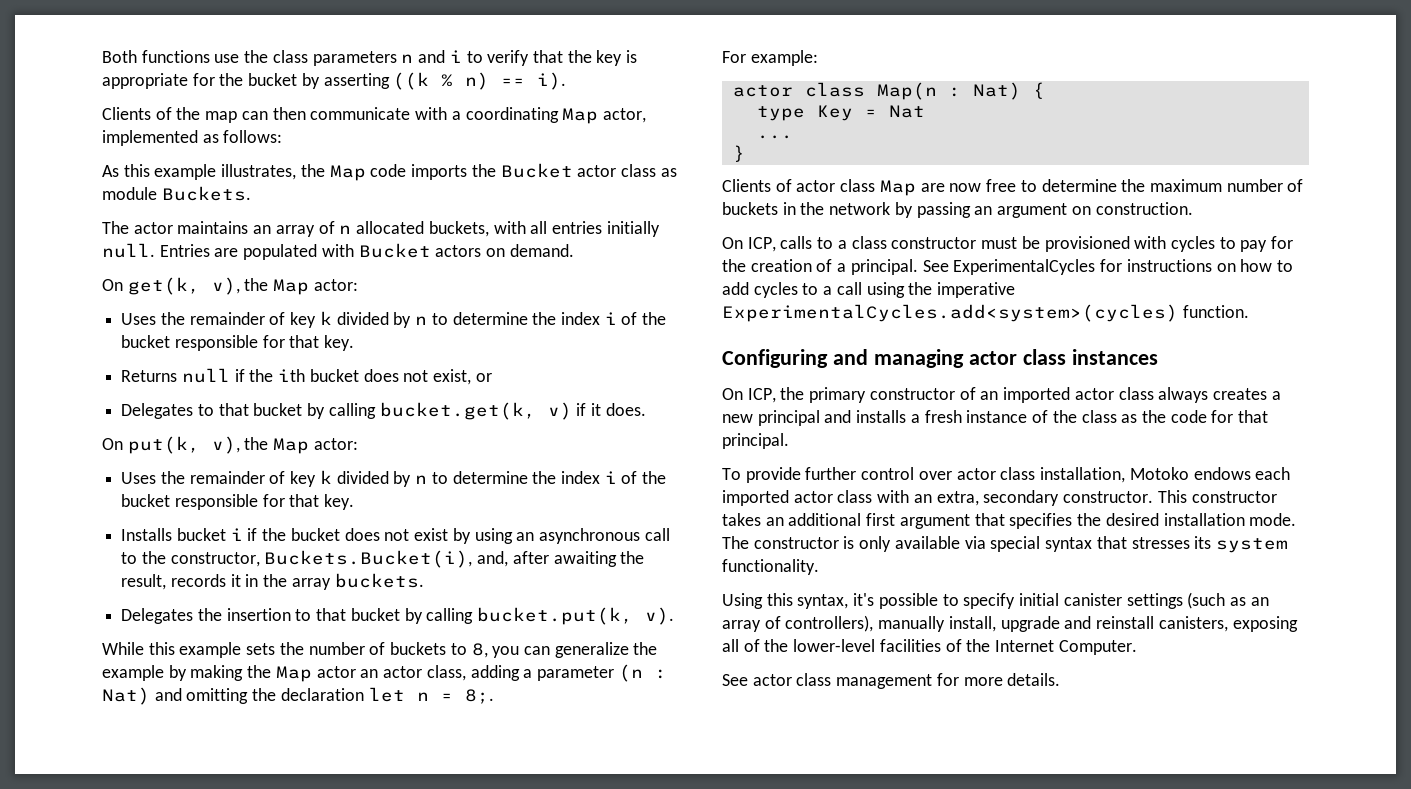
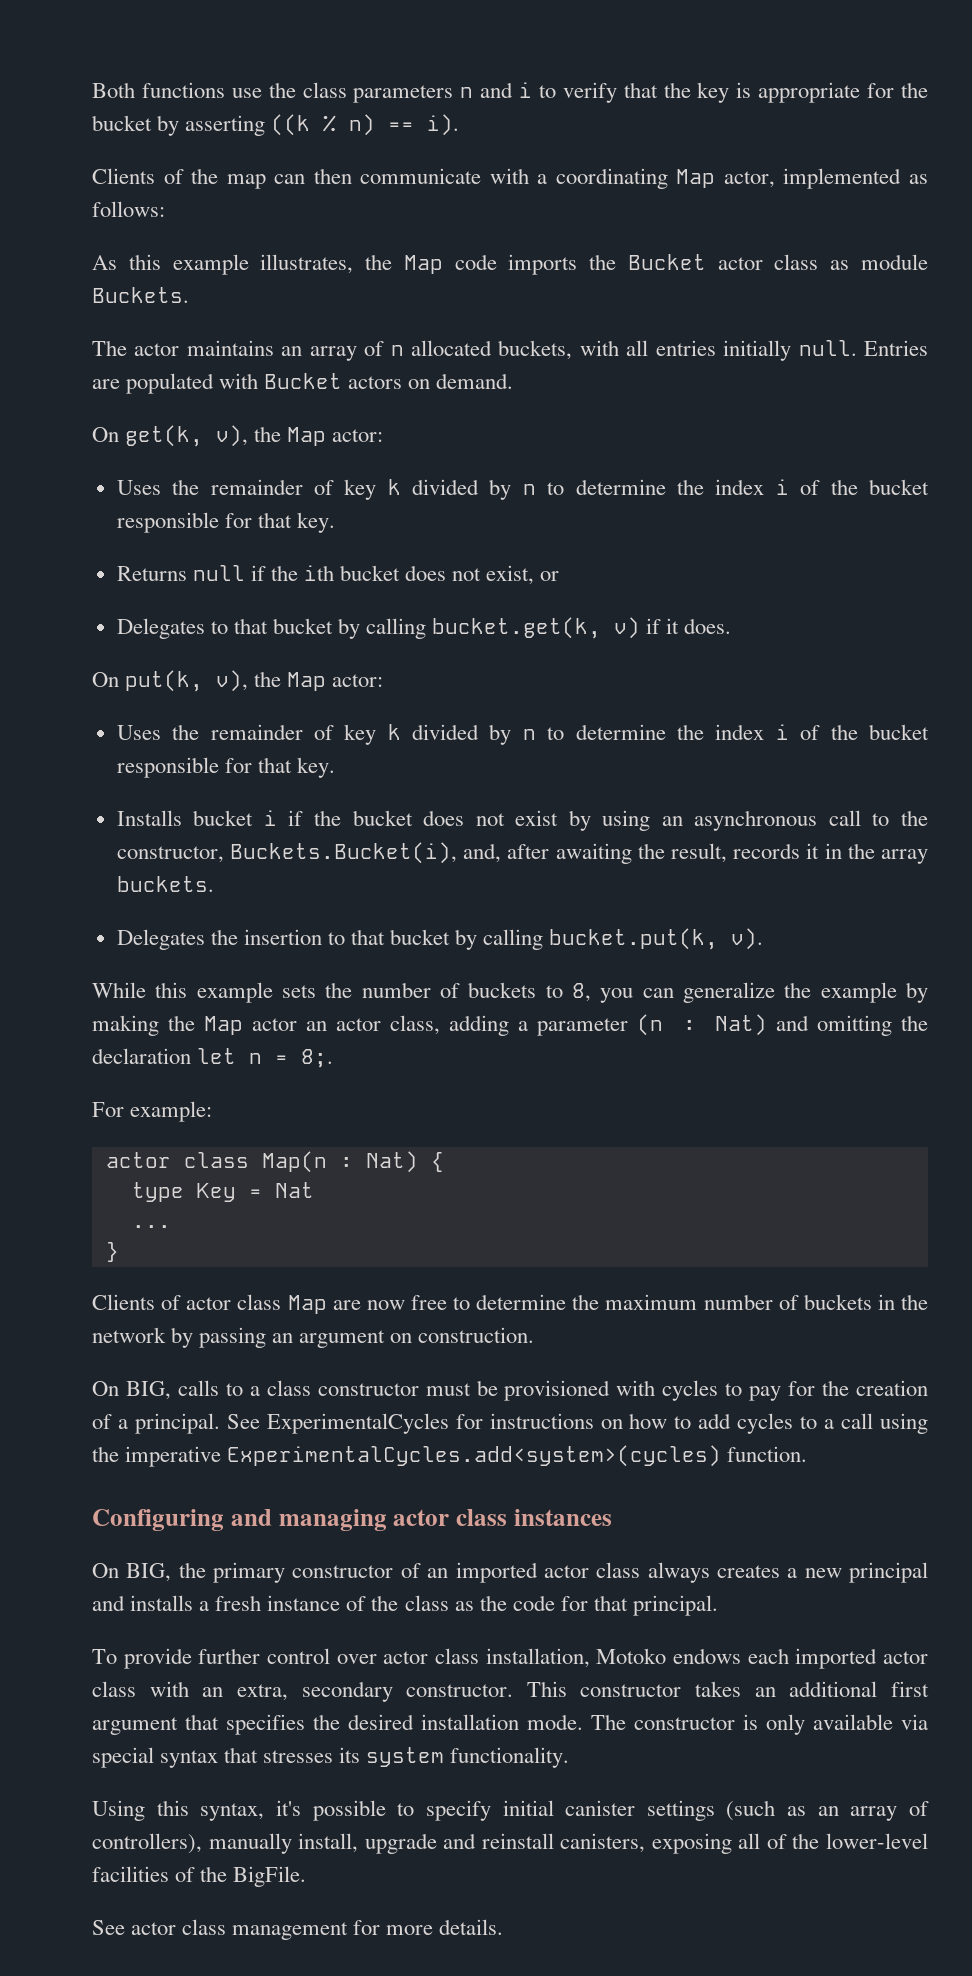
- On ICP, calls to a class constructor must be provisioned with cycles to pay for the creation of a principal.
+ On BIG, calls to a class constructor must be provisioned with cycles to pay for the creation of a principal.
- On ICP, the primary constructor of an imported actor class always creates a new principal and installs a fresh instance of the class as the code for that principal.
+ On BIG, the primary constructor of an imported actor class always creates a new principal and installs a fresh instance of the class as the code for that principal.
- Using this syntax, it's possible to specify initial canister settings (such as an array of controllers), manually install, upgrade and reinstall canisters, exposing all of the lower-level facilities of the Internet Computer.
+ Using this syntax, it's possible to specify initial canister settings (such as an array of controllers), manually install, upgrade and reinstall canisters, exposing all of the lower-level facilities of the BigFile.

